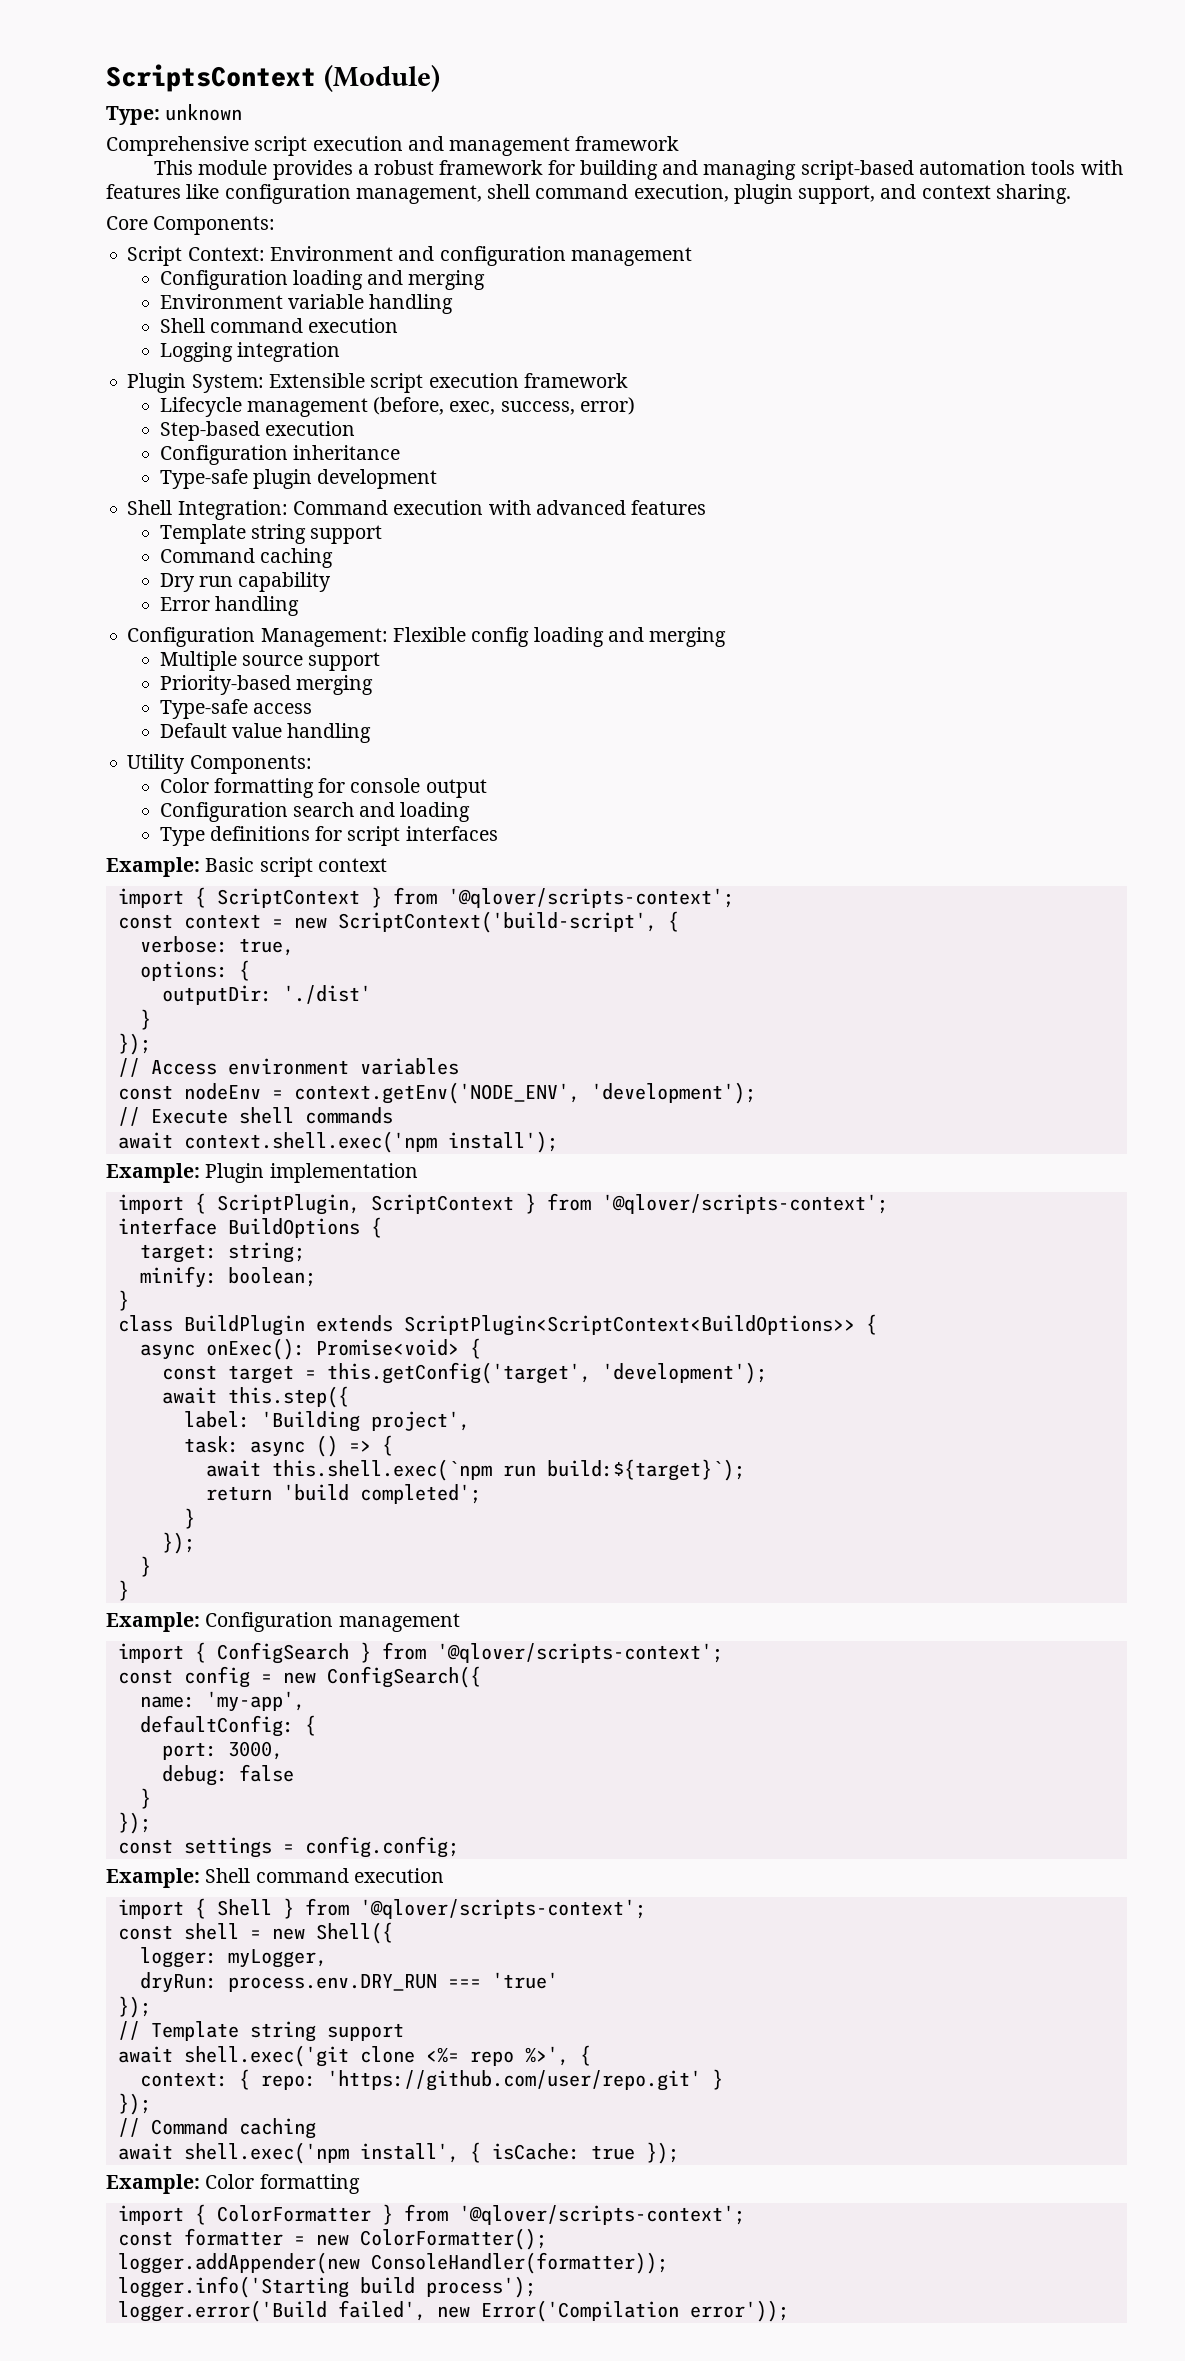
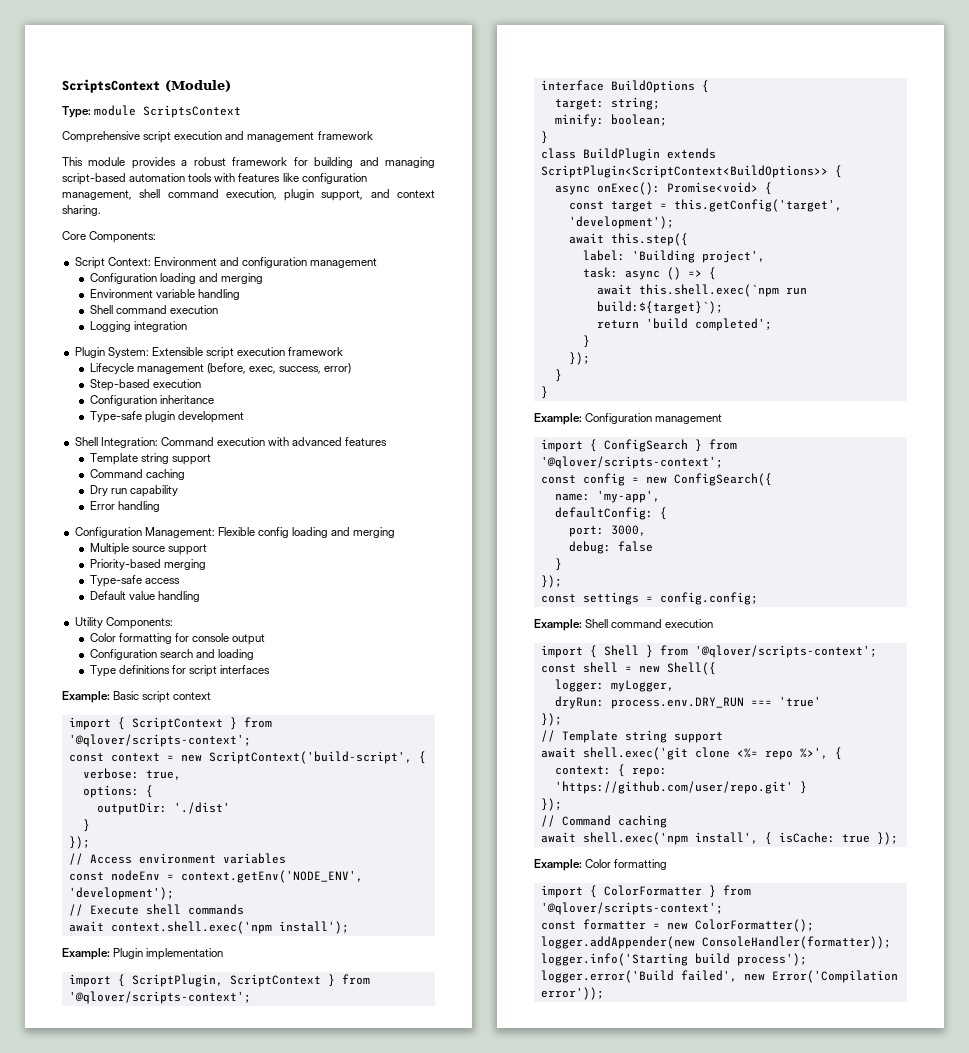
- Type: unknown
+ Type: module ScriptsContext

